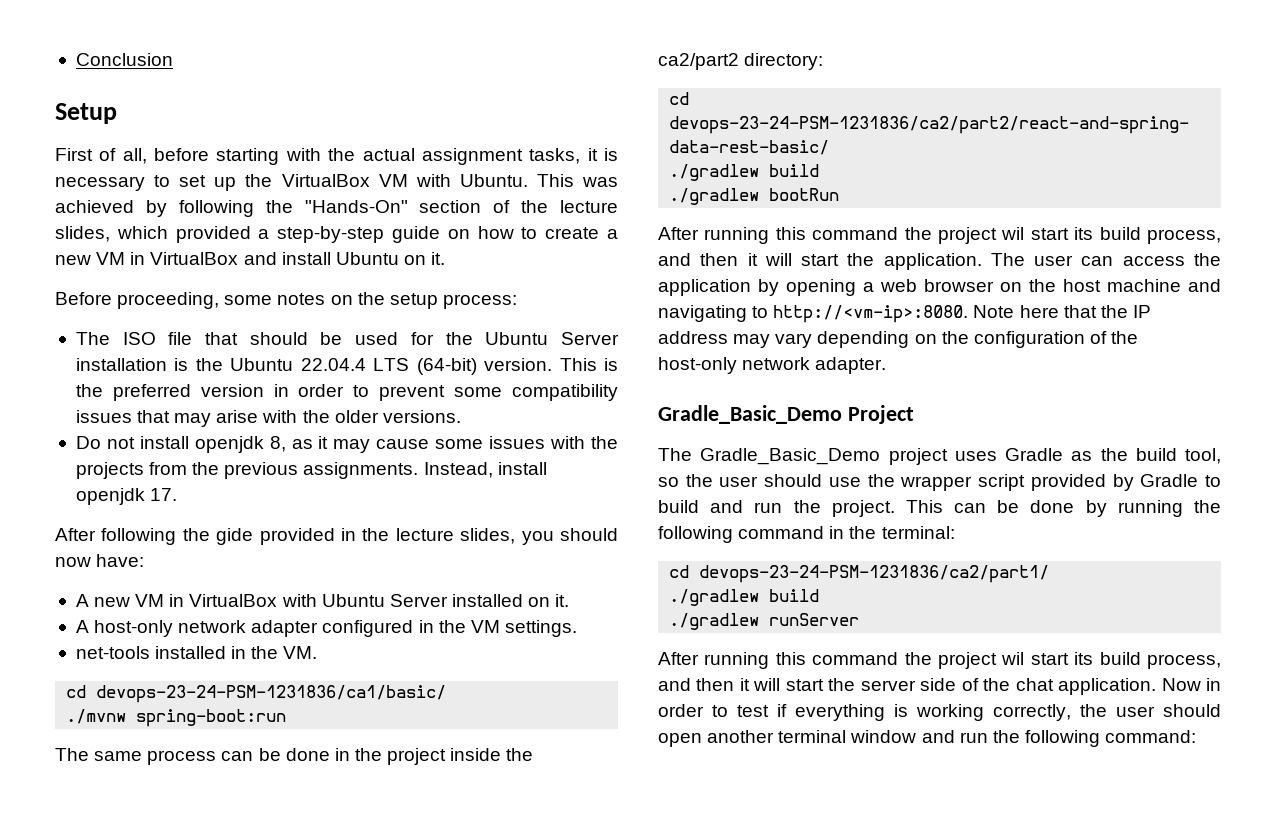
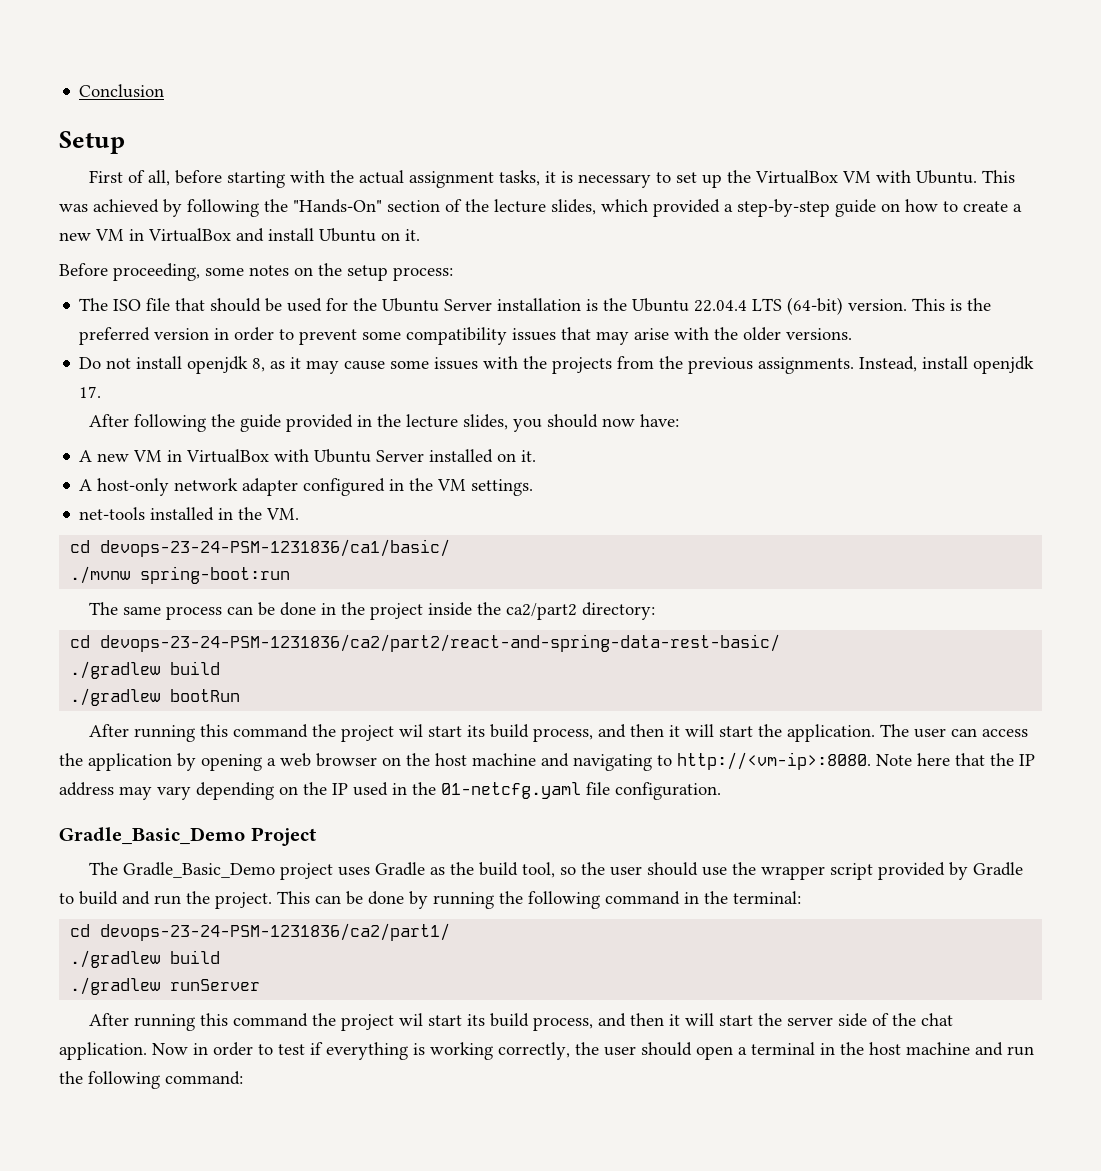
- After following the gide provided in the lecture slides, you should now have:
+ After following the guide provided in the lecture slides, you should now have:
- Note here that the IP address may vary depending on the configuration of the host-only network adapter.
+ Note here that the IP address may vary depending on the IP used in the 01-netcfg.yaml file configuration.
- Now in order to test if everything is working correctly, the user should open another terminal window and run the following command:
+ Now in order to test if everything is working correctly, the user should open a terminal in the host machine and run the following command:

